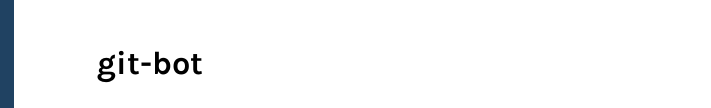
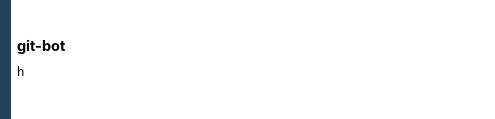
+ h

